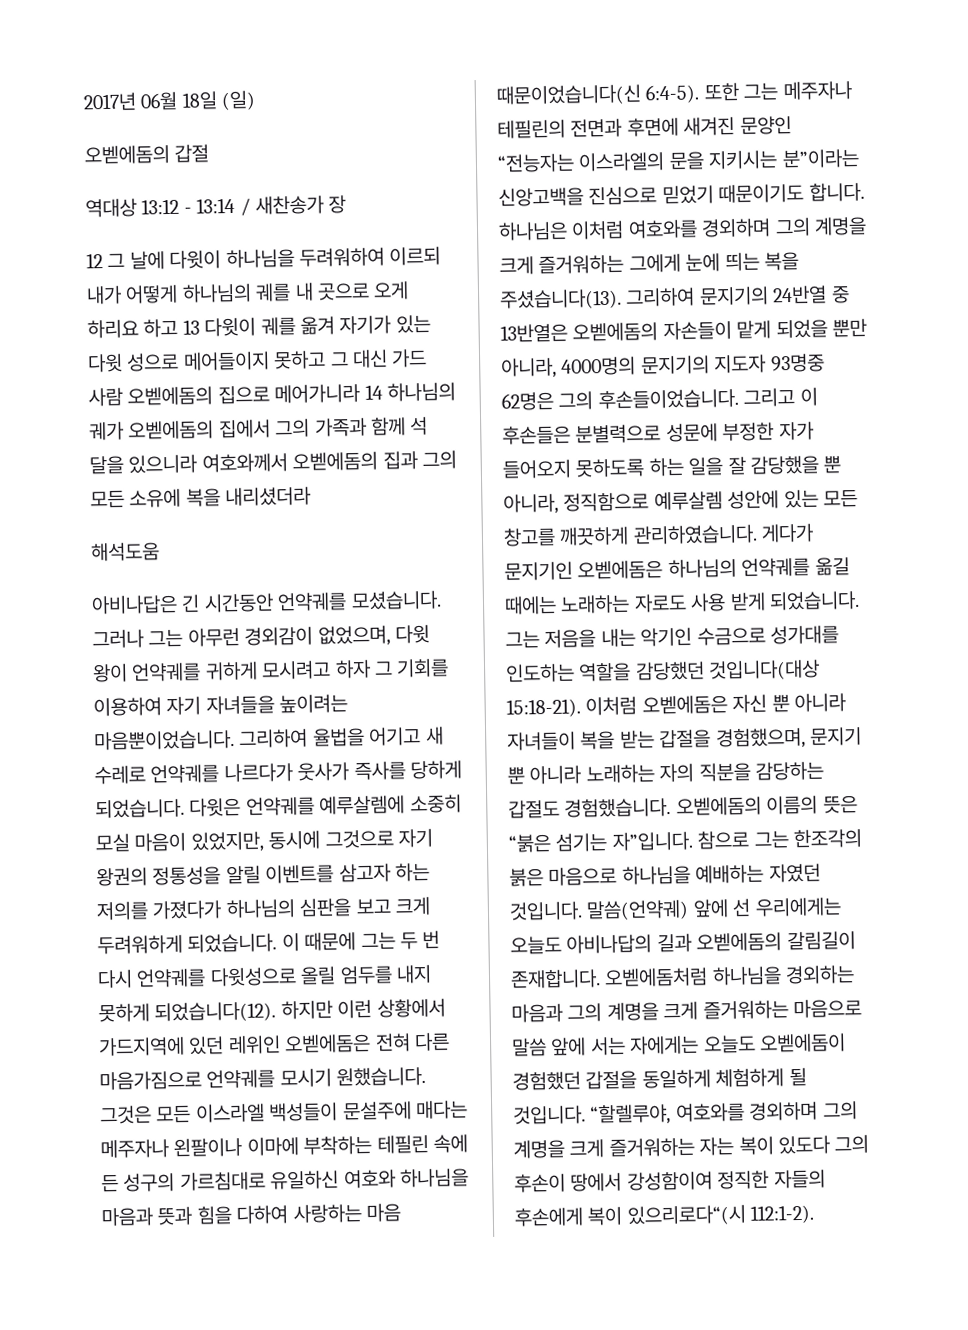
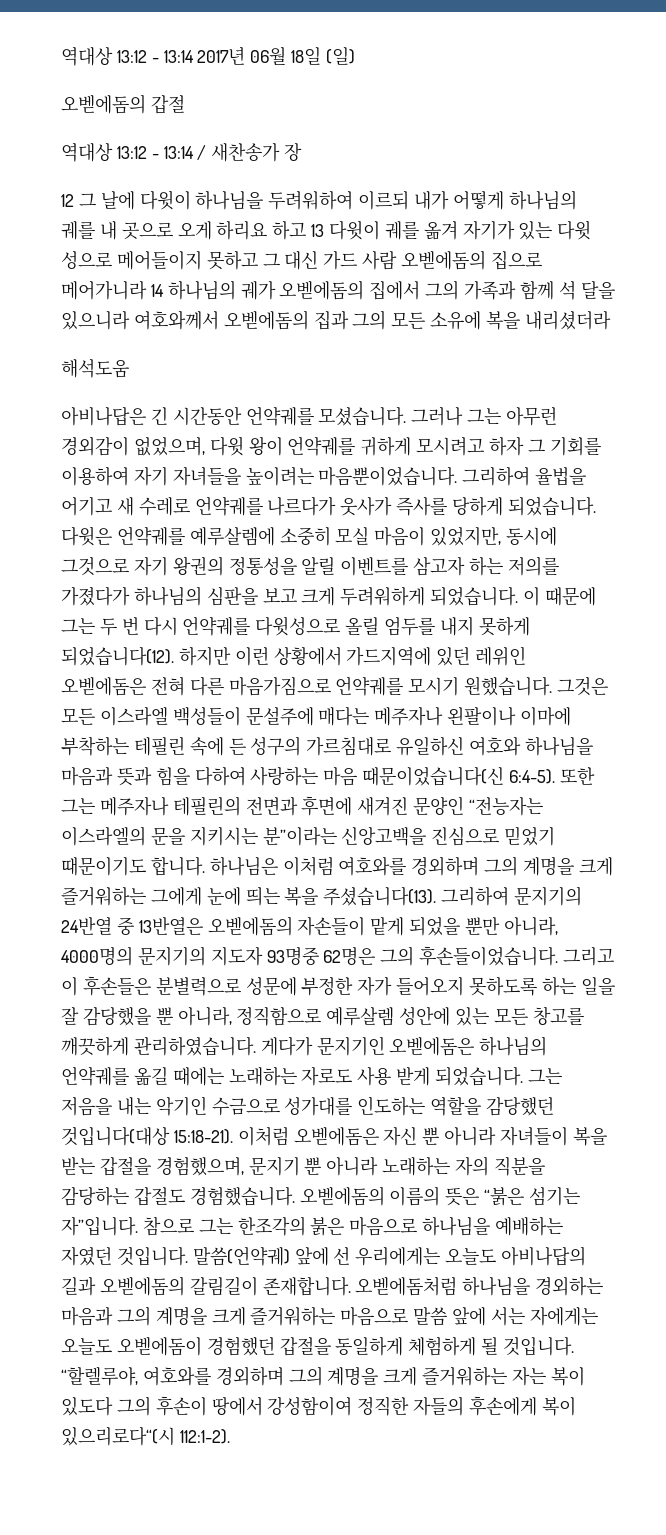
- 2017년 06월 18일 (일)
+ 역대상 13:12 - 13:14 2017년 06월 18일 (일)

